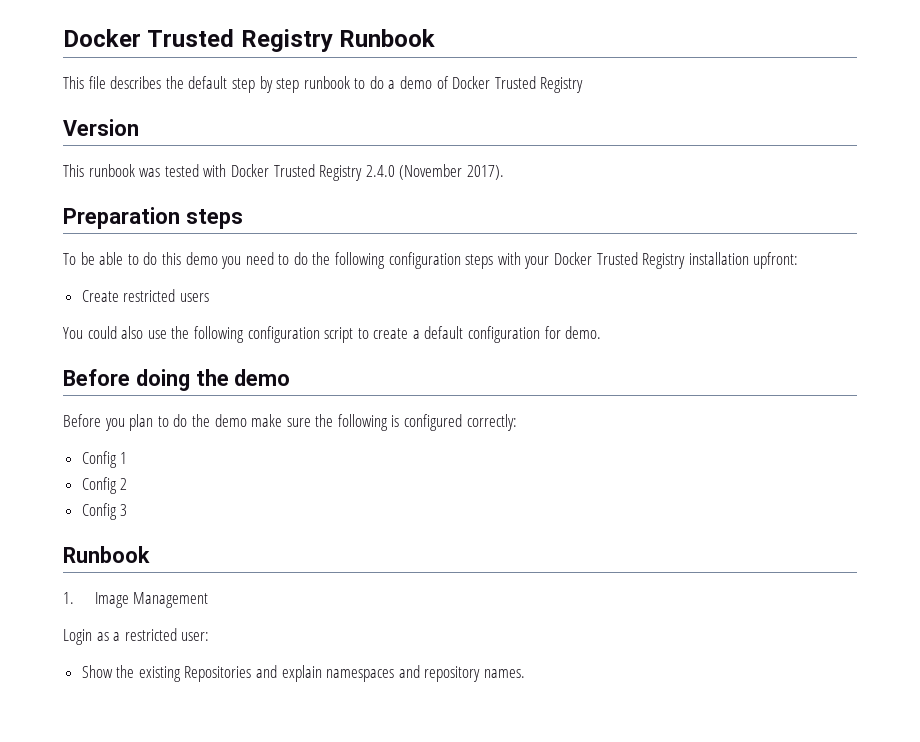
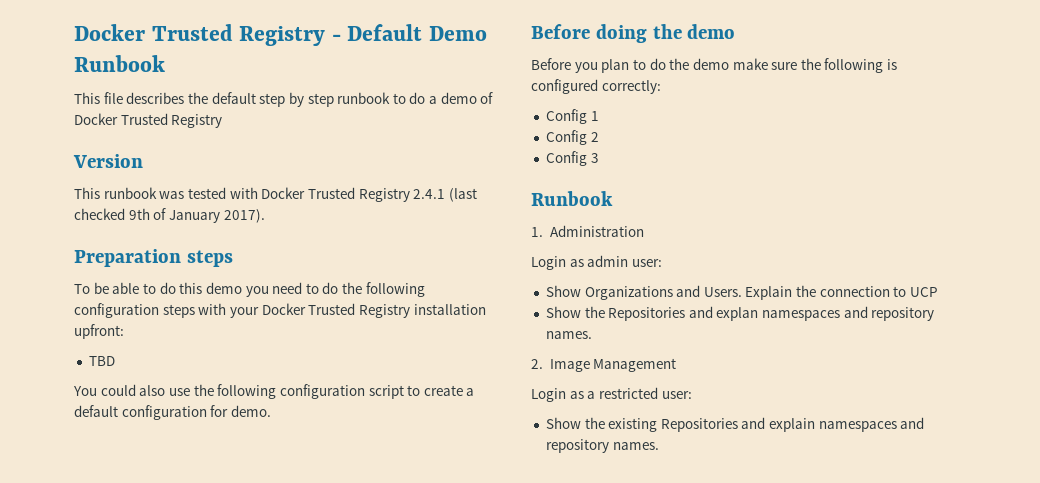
- Docker Trusted Registry Runbook
+ Docker Trusted Registry - Default Demo Runbook
- This runbook was tested with Docker Trusted Registry 2.4.0 (November 2017).
+ This runbook was tested with Docker Trusted Registry 2.4.1 (last checked 9th of January 2017).
- Create restricted users
+ TBD
- 1. Image Management
+ 1. Administration
+ Login as admin user:
+ Show Organizations and Users. Explain the connection to UCP
+ Show the Repositories and explan namespaces and repository names.
+ 2. Image Management

